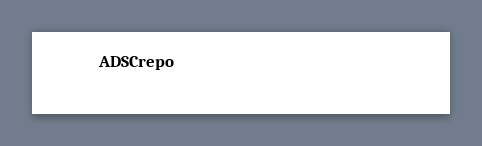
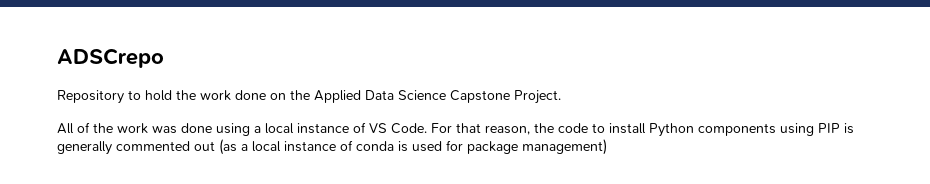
+ Repository to hold the work done on the Applied Data Science Capstone Project.
+ All of the work was done using a local instance of VS Code. For that reason, the code to install Python components using PIP is generally commented out (as a local instance of conda is used for package management)

